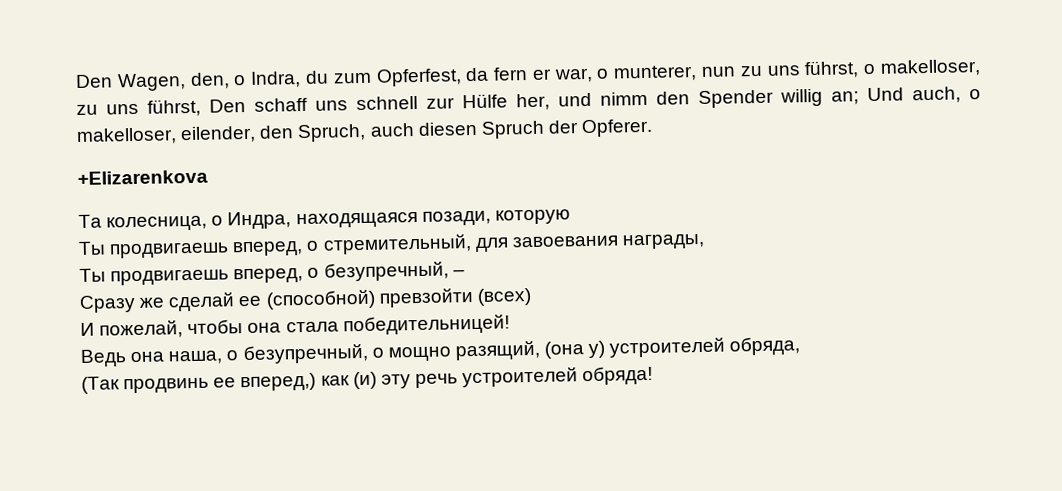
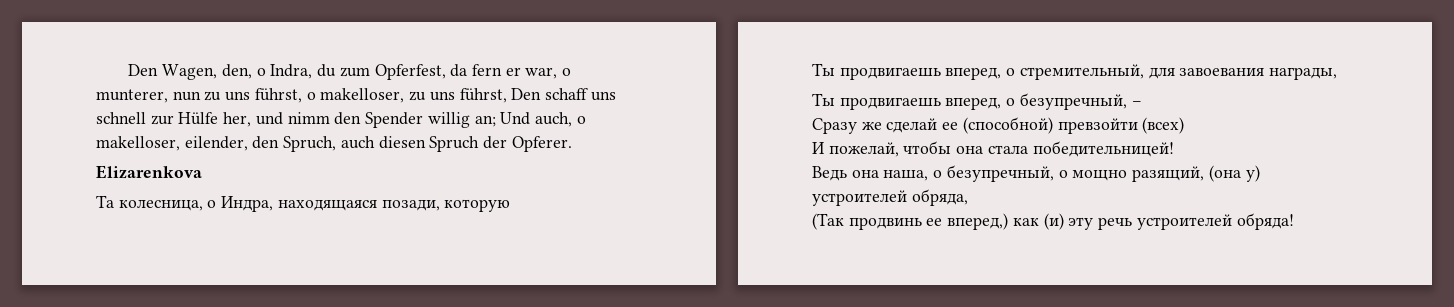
- +Elizarenkova
+ Elizarenkova

